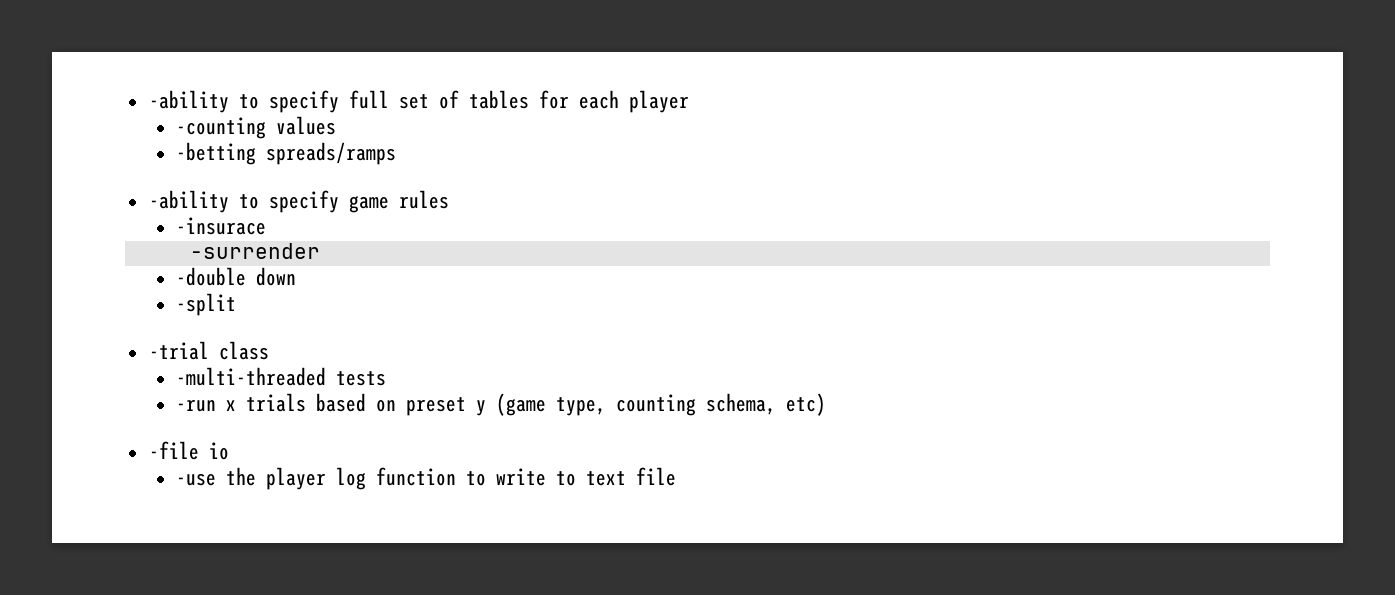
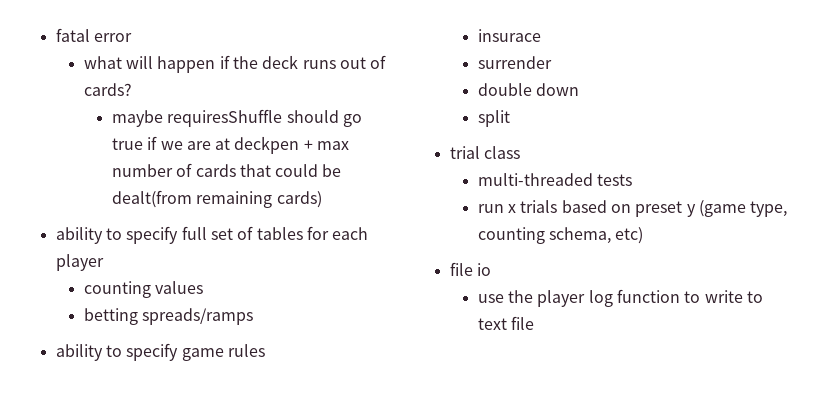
- -ability to specify full set of tables for each player
+ fatal error
+ what will happen if the deck runs out of cards?
+ maybe requiresShuffle should go true if we are at deckpen + max number of cards that could be dealt(from remaining cards)
+ ability to specify full set of tables for each player
- -counting values
+ counting values
- -betting spreads/ramps
+ betting spreads/ramps
- -ability to specify game rules
+ ability to specify game rules
- -insurace
- -surrender
- -double down
+ insurace
+ surrender
+ double down
- -split
- -trial class
+ split
+ trial class
- -multi-threaded tests
+ multi-threaded tests
- -run x trials based on preset y (game type, counting schema, etc)
+ run x trials based on preset y (game type, counting schema, etc)
- -file io
+ file io
- -use the player log function to write to text file
+ use the player log function to write to text file

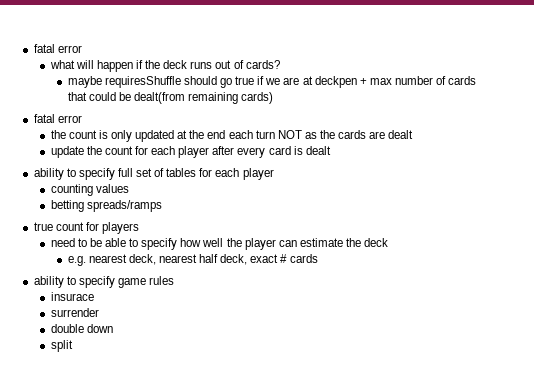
  maybe requiresShuffle should go true if we are at deckpen + max number of cards that could be dealt(from remaining cards)
+ fatal error
+ the count is only updated at the end each turn NOT as the cards are dealt
+ update the count for each player after every card is dealt
+ true count for players
+ need to be able to specify how well the player can estimate the deck
+ e.g. nearest deck, nearest half deck, exact # cards
- trial class
- multi-threaded tests
- run x trials based on preset y (game type, counting schema, etc)
- file io
- use the player log function to write to text file

